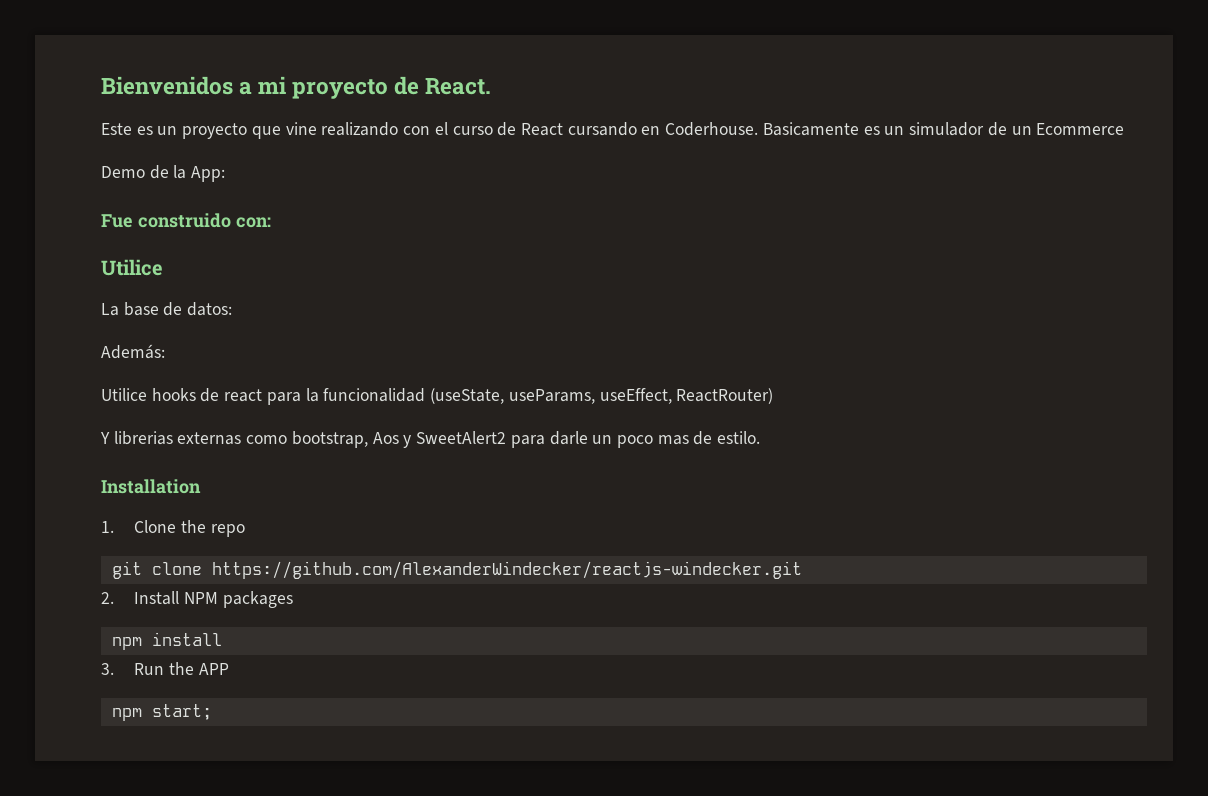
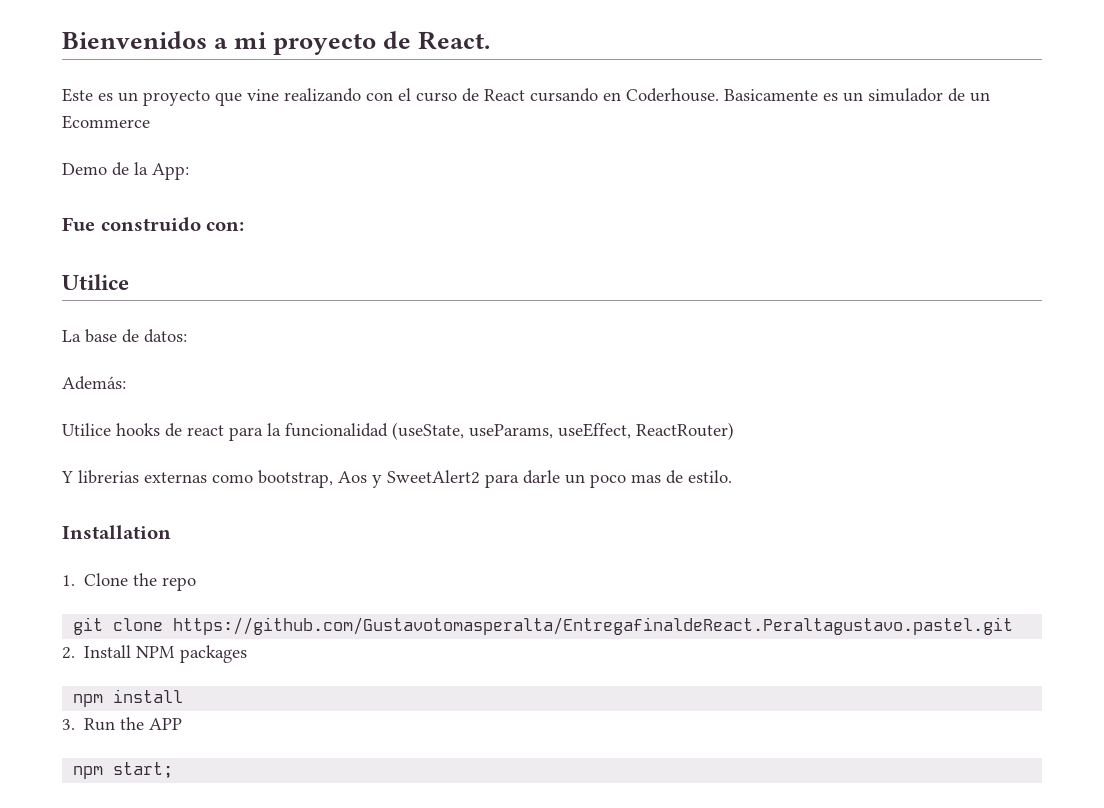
- git clone https://github.com/AlexanderWindecker/reactjs-windecker.git
+ git clone https://github.com/Gustavotomasperalta/EntregafinaldeReact.Peraltagustavo.pastel.git

